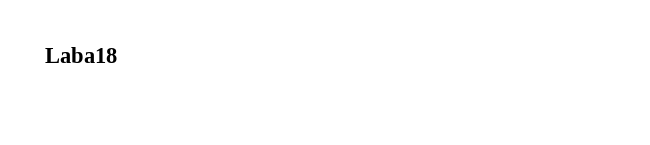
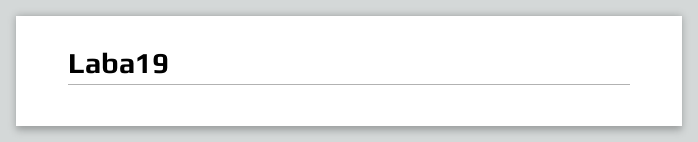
- Laba18
+ Laba19

